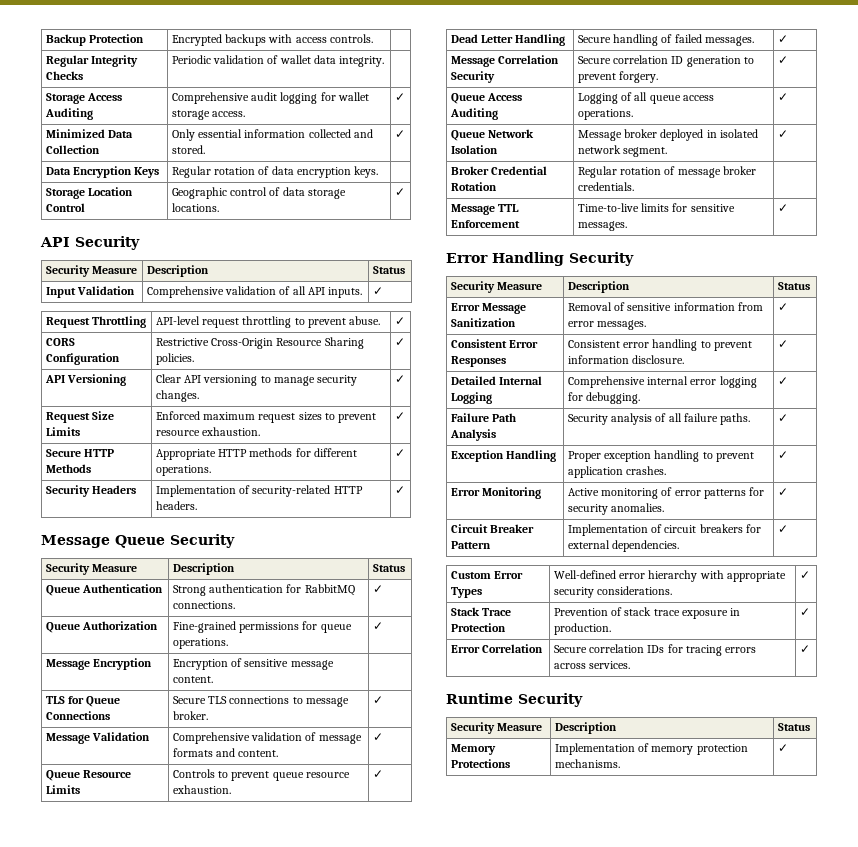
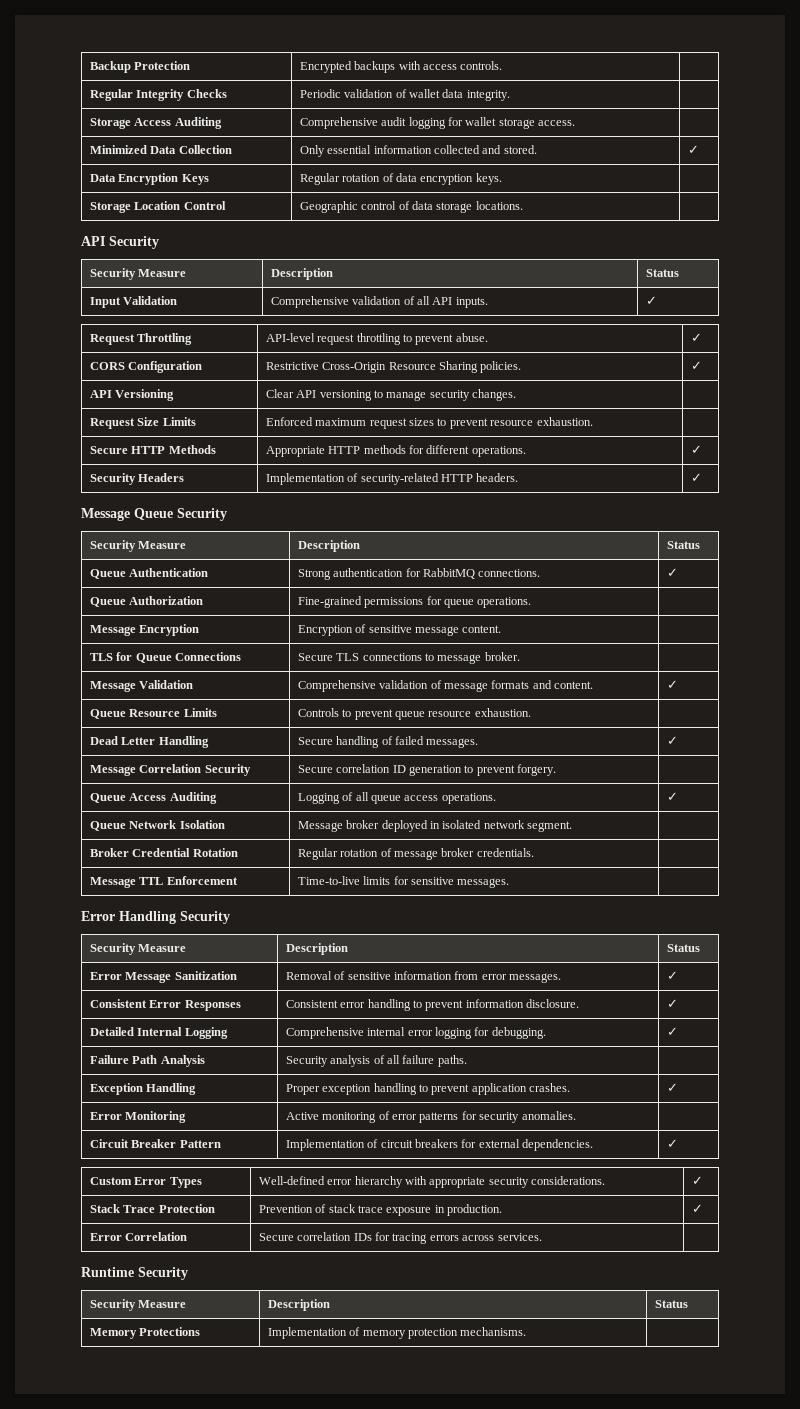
- Storage Access Auditing | Comprehensive audit logging for wallet storage access. | ✓
+ Storage Access Auditing | Comprehensive audit logging for wallet storage access. |
- Storage Location Control | Geographic control of data storage locations. | ✓
+ Storage Location Control | Geographic control of data storage locations. |
- API Versioning | Clear API versioning to manage security changes. | ✓
+ API Versioning | Clear API versioning to manage security changes. |
- Request Size Limits | Enforced maximum request sizes to prevent resource exhaustion. | ✓
+ Request Size Limits | Enforced maximum request sizes to prevent resource exhaustion. |
- Queue Authorization | Fine-grained permissions for queue operations. | ✓
+ Queue Authorization | Fine-grained permissions for queue operations. |
- TLS for Queue Connections | Secure TLS connections to message broker. | ✓
+ TLS for Queue Connections | Secure TLS connections to message broker. |
- Queue Resource Limits | Controls to prevent queue resource exhaustion. | ✓
+ Queue Resource Limits | Controls to prevent queue resource exhaustion. |
- Message Correlation Security | Secure correlation ID generation to prevent forgery. | ✓
+ Message Correlation Security | Secure correlation ID generation to prevent forgery. |
- Queue Network Isolation | Message broker deployed in isolated network segment. | ✓
+ Queue Network Isolation | Message broker deployed in isolated network segment. |
- Message TTL Enforcement | Time-to-live limits for sensitive messages. | ✓
+ Message TTL Enforcement | Time-to-live limits for sensitive messages. |
- Failure Path Analysis | Security analysis of all failure paths. | ✓
+ Failure Path Analysis | Security analysis of all failure paths. |
- Error Monitoring | Active monitoring of error patterns for security anomalies. | ✓
+ Error Monitoring | Active monitoring of error patterns for security anomalies. |
- Error Correlation | Secure correlation IDs for tracing errors across services. | ✓
+ Error Correlation | Secure correlation IDs for tracing errors across services. |
- Memory Protections | Implementation of memory protection mechanisms. | ✓
+ Memory Protections | Implementation of memory protection mechanisms. |

